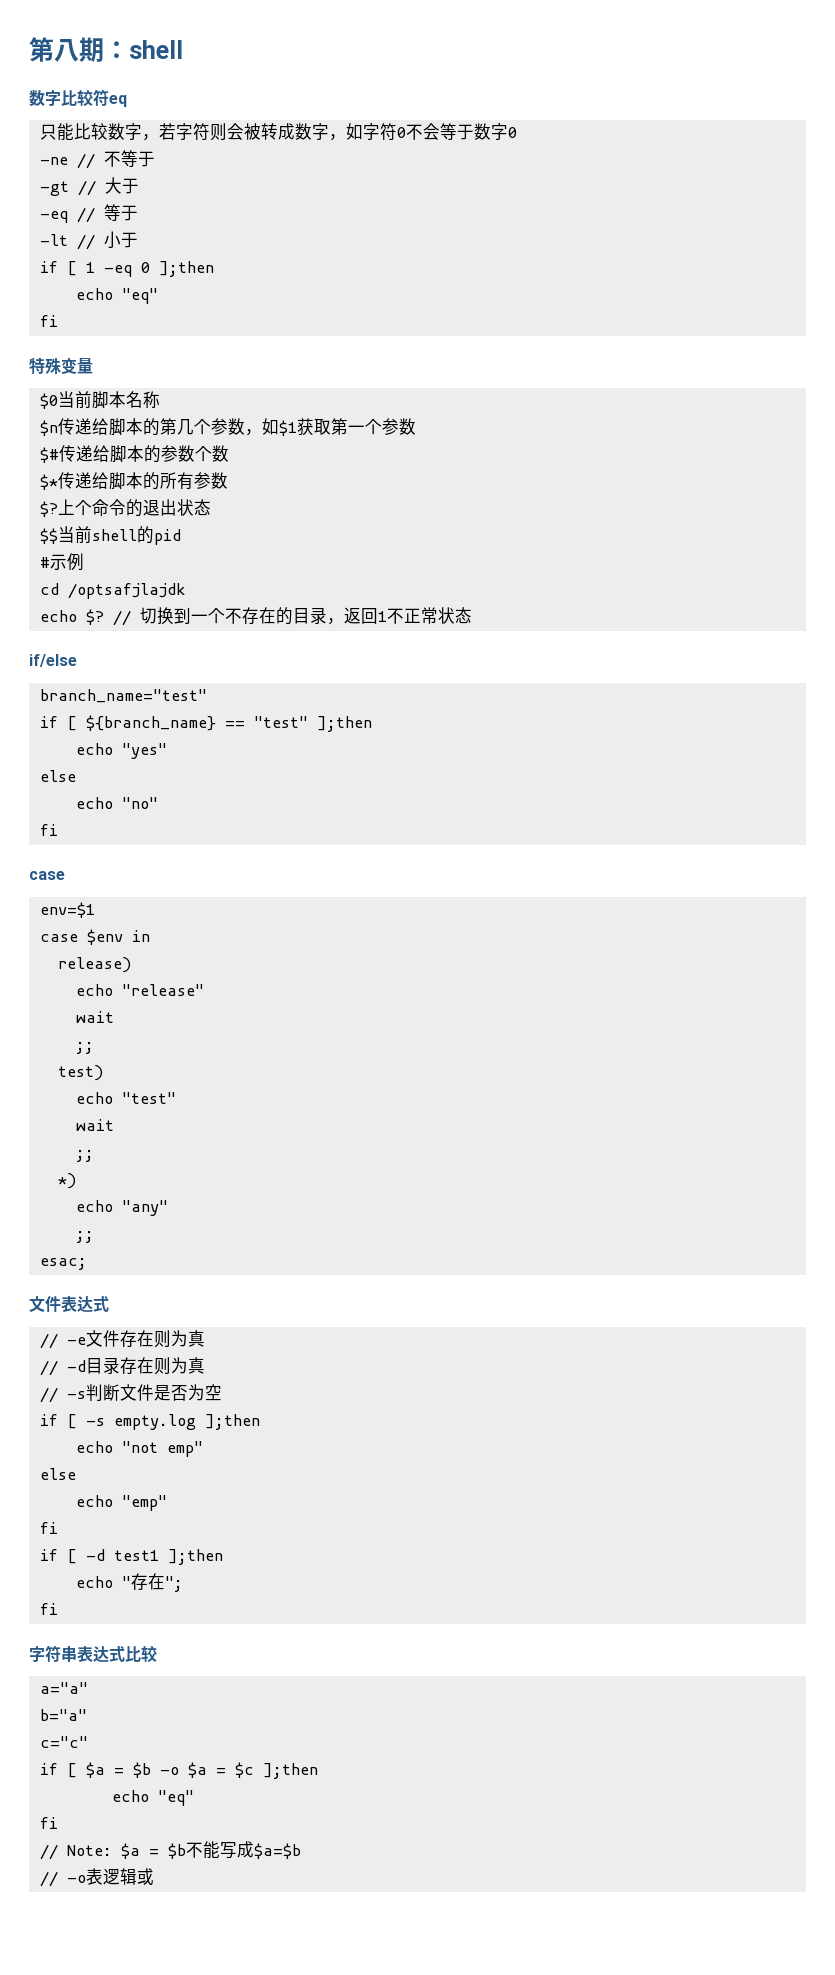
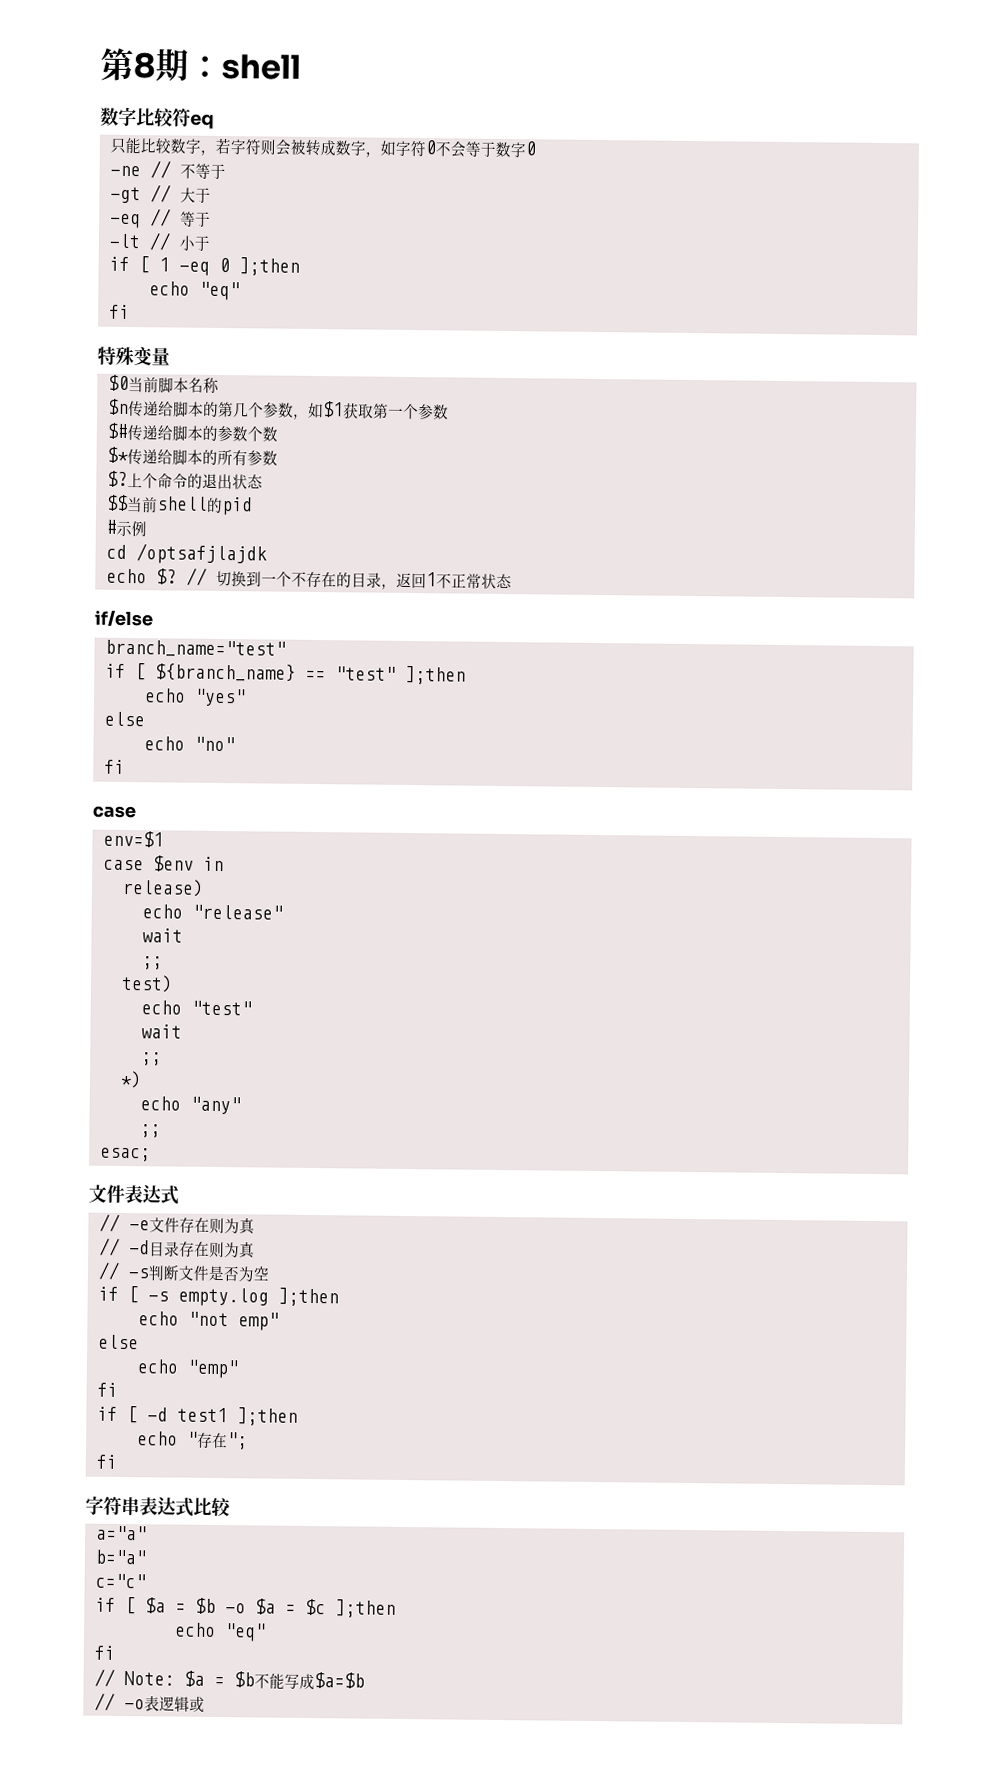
- 第八期：shell
+ 第8期：shell

